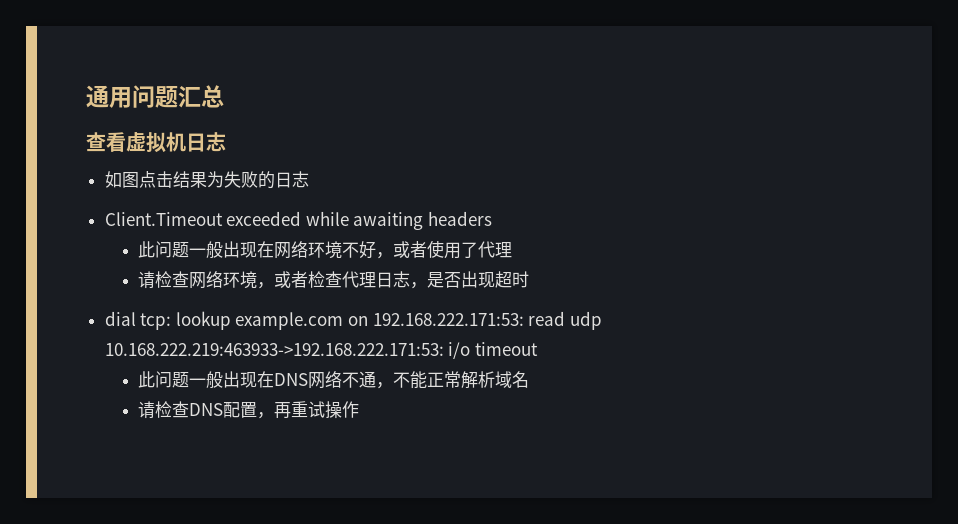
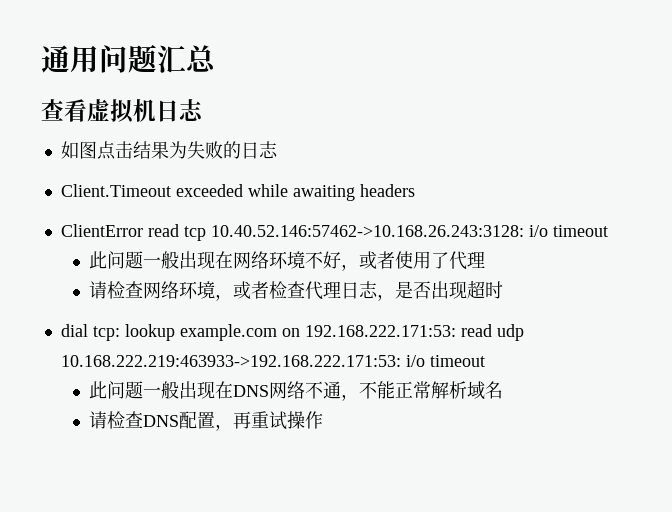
+ ClientError read tcp 10.40.52.146:57462->10.168.26.243:3128: i/o timeout

